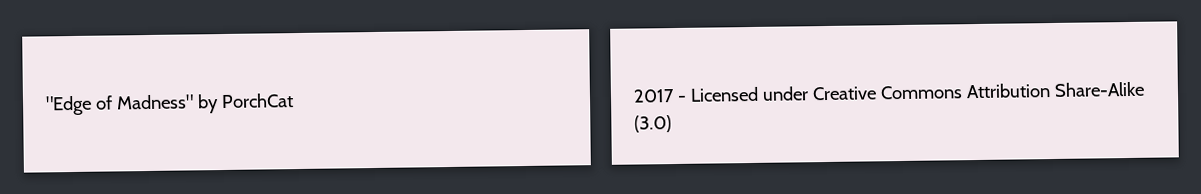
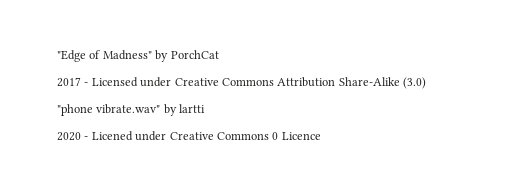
+ "phone vibrate.wav" by lartti
+ 2020 - Licened under Creative Commons 0 Licence

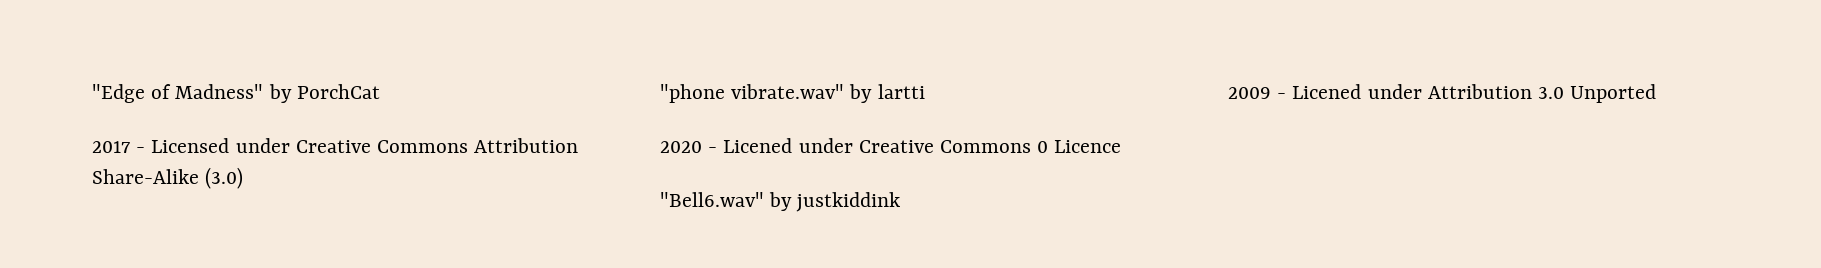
+ "Bell6.wav" by justkiddink
+ 2009 - Licened under Attribution 3.0 Unported

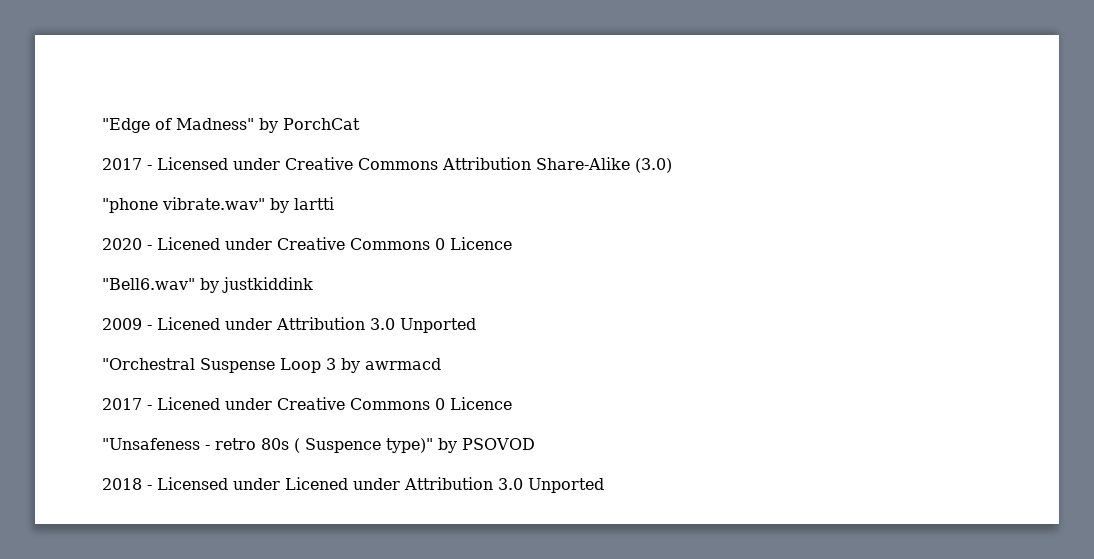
+ "Orchestral Suspense Loop 3 by awrmacd
+ 2017 - Licened under Creative Commons 0 Licence
+ "Unsafeness - retro 80s ( Suspence type)" by PSOVOD
+ 2018 - Licensed under Licened under Attribution 3.0 Unported

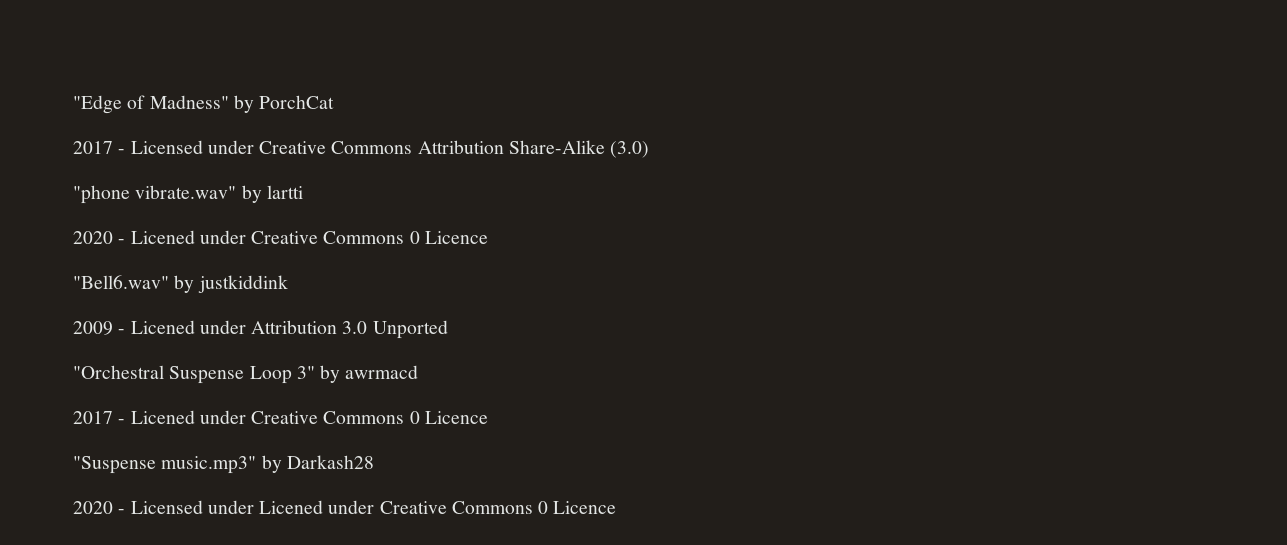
- "Orchestral Suspense Loop 3 by awrmacd
+ "Orchestral Suspense Loop 3" by awrmacd
- "Unsafeness - retro 80s ( Suspence type)" by PSOVOD
- 2018 - Licensed under Licened under Attribution 3.0 Unported
+ "Suspense music.mp3" by Darkash28
+ 2020 - Licensed under Licened under Creative Commons 0 Licence

